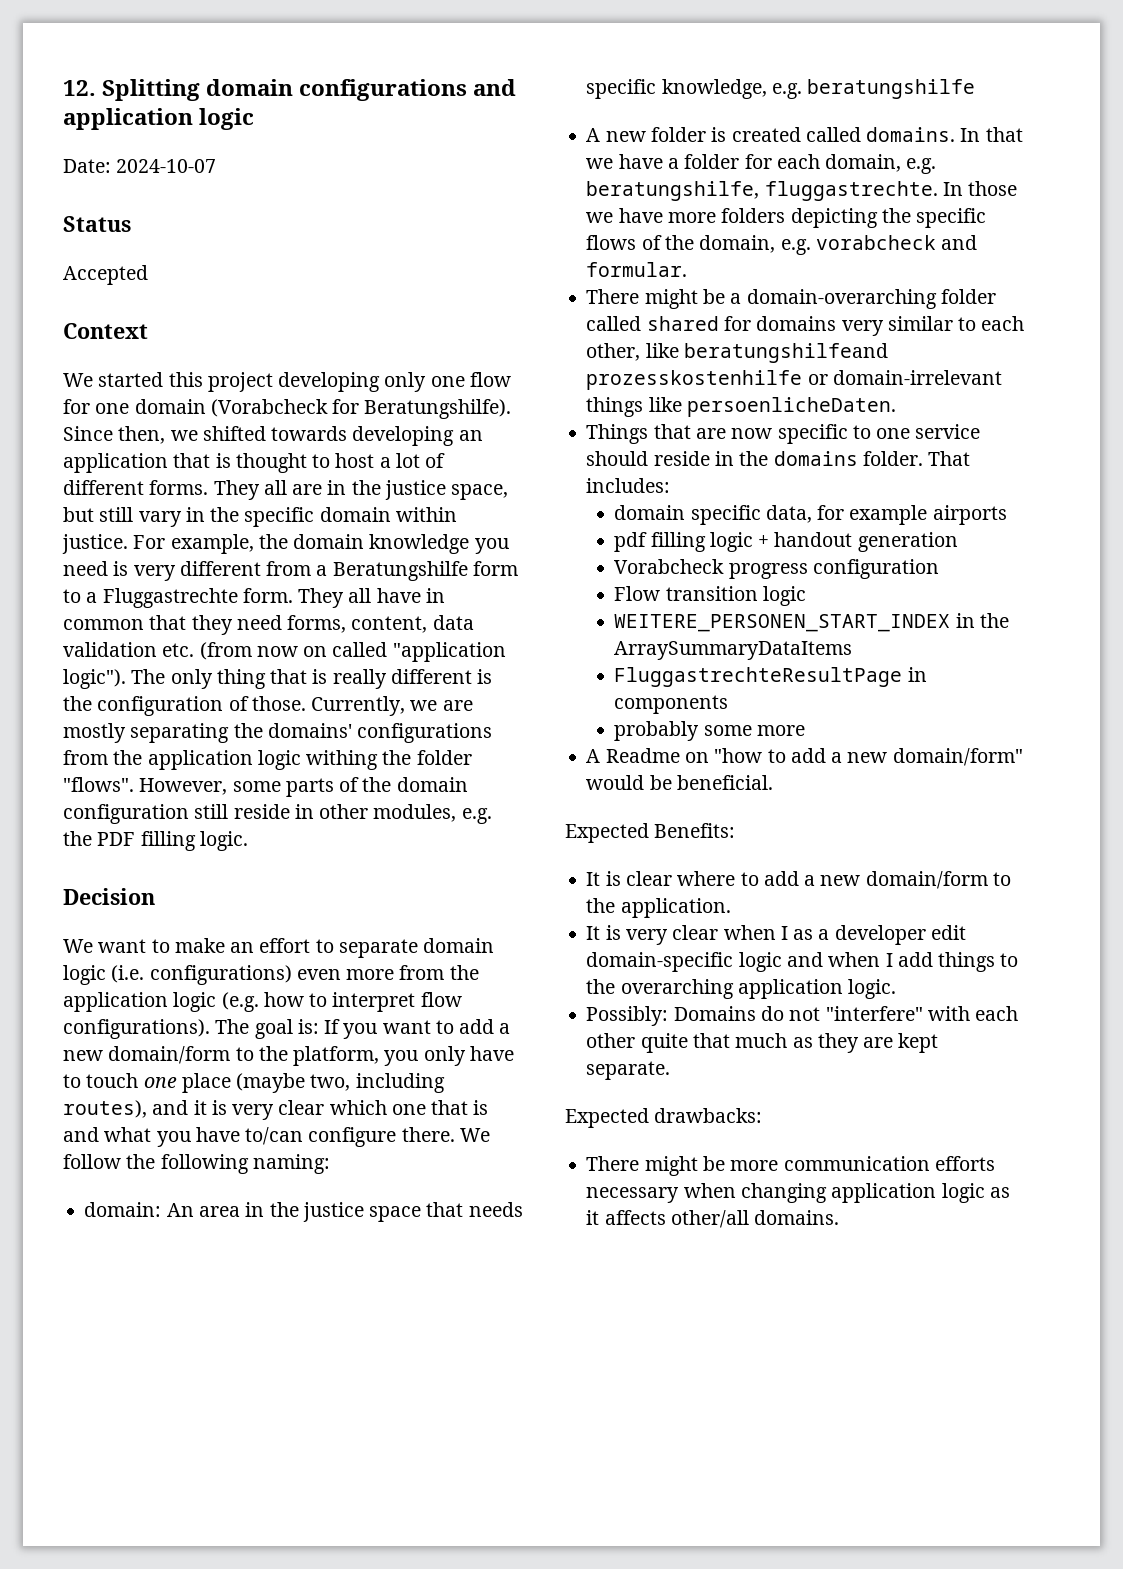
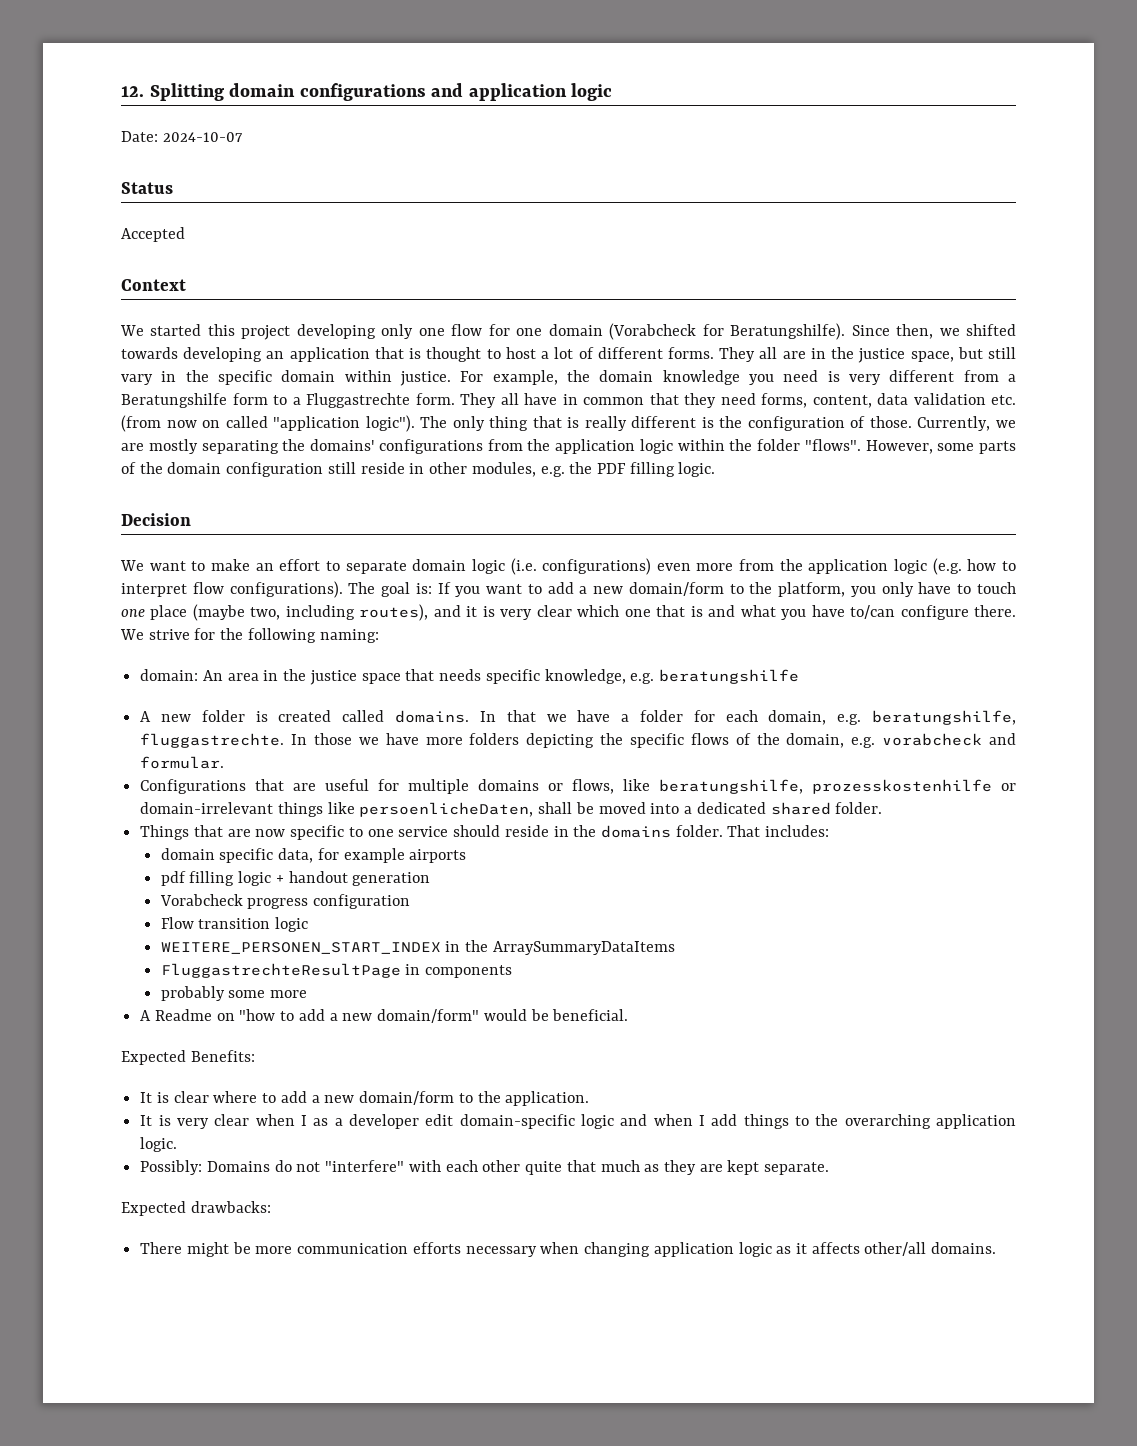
- Currently, we are mostly separating the domains' configurations from the application logic withing the folder "flows".
+ Currently, we are mostly separating the domains' configurations from the application logic within the folder "flows".
- We follow the following naming:
+ We strive for the following naming:
- There might be a domain-overarching folder called shared for domains very similar to each other, like beratungshilfeand prozesskostenhilfe or domain-irrelevant things like persoenlicheDaten.
+ Configurations that are useful for multiple domains or flows, like beratungshilfe, prozesskostenhilfe or domain-irrelevant things like persoenlicheDaten, shall be moved into a dedicated shared folder.

